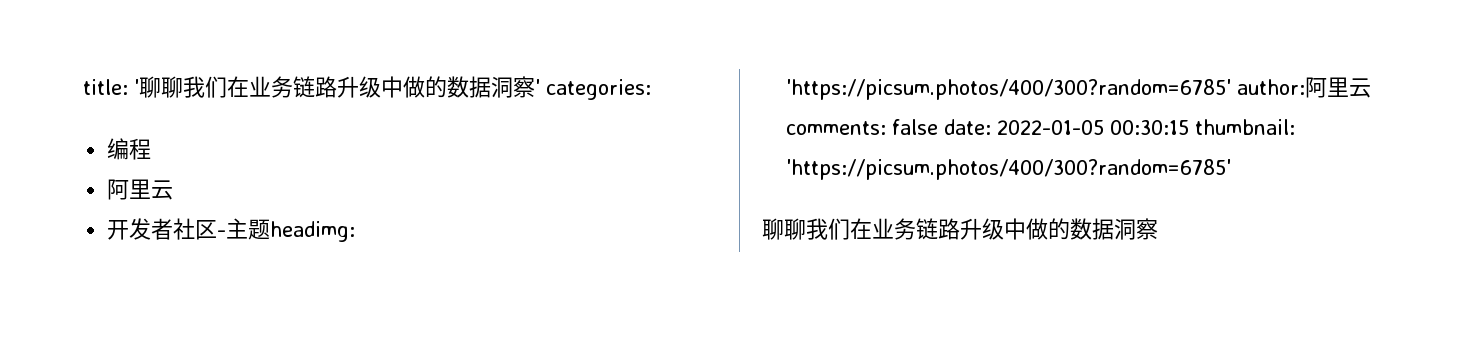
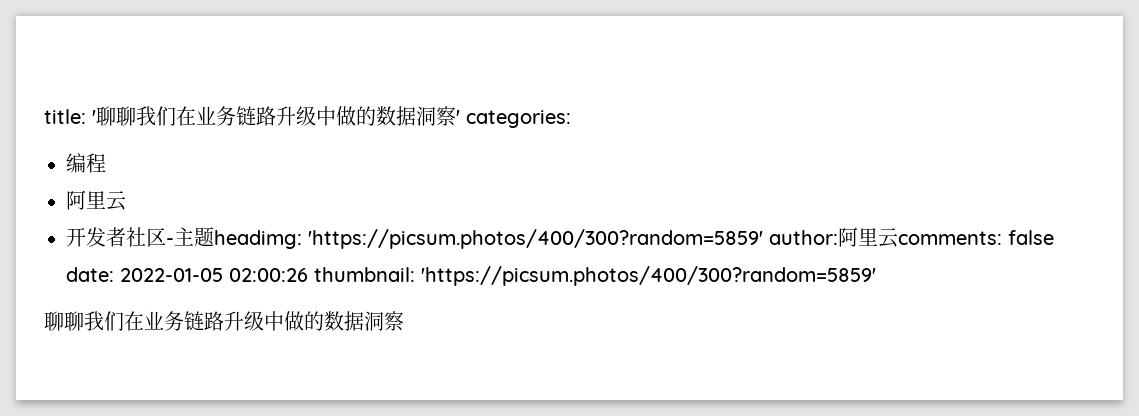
- 开发者社区-主题headimg: 'https://picsum.photos/400/300?random=6785' author:阿里云comments: false date: 2022-01-05 00:30:15 thumbnail: 'https://picsum.photos/400/300?random=6785'
+ 开发者社区-主题headimg: 'https://picsum.photos/400/300?random=5859' author:阿里云comments: false date: 2022-01-05 02:00:26 thumbnail: 'https://picsum.photos/400/300?random=5859'

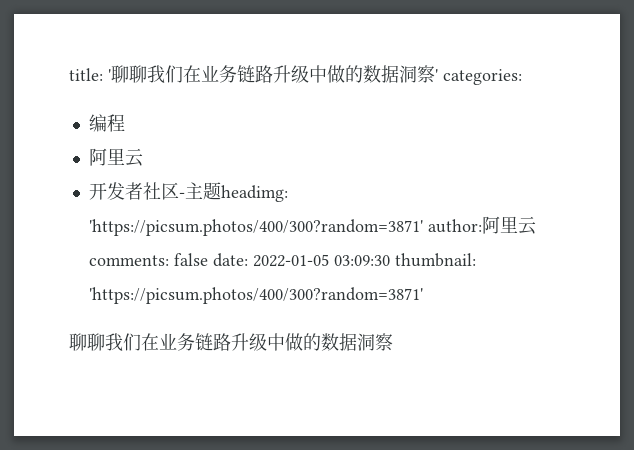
- 开发者社区-主题headimg: 'https://picsum.photos/400/300?random=5859' author:阿里云comments: false date: 2022-01-05 02:00:26 thumbnail: 'https://picsum.photos/400/300?random=5859'
+ 开发者社区-主题headimg: 'https://picsum.photos/400/300?random=3871' author:阿里云comments: false date: 2022-01-05 03:09:30 thumbnail: 'https://picsum.photos/400/300?random=3871'

